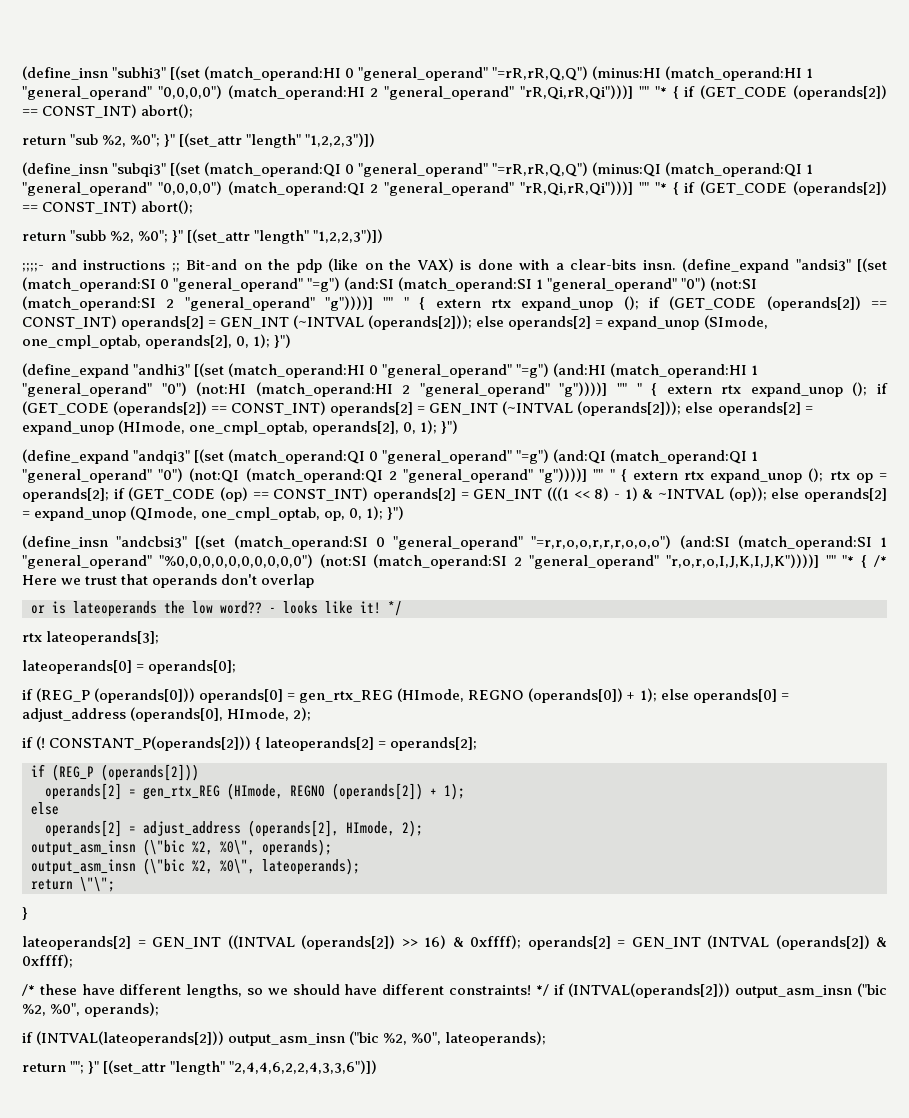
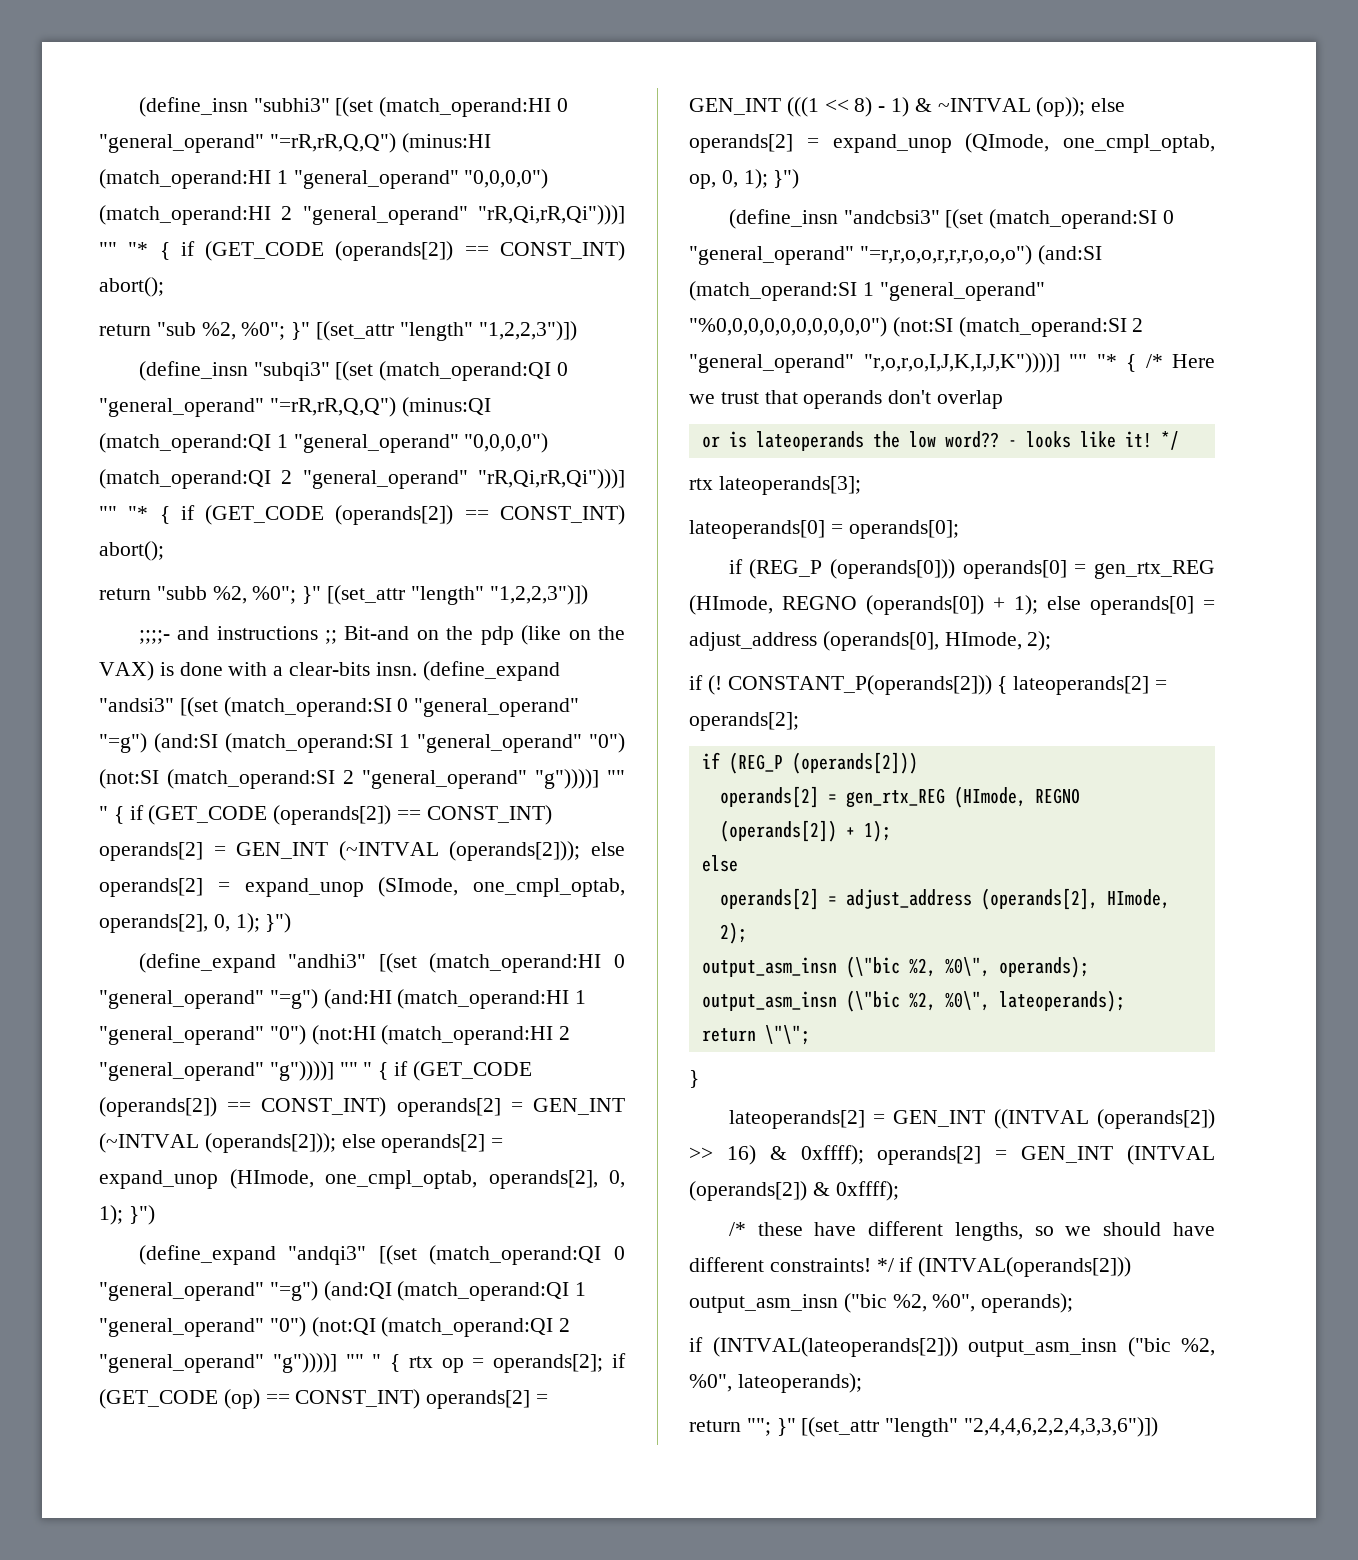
- (define_expand "andsi3" [(set (match_operand:SI 0 "general_operand" "=g") (and:SI (match_operand:SI 1 "general_operand" "0") (not:SI (match_operand:SI 2 "general_operand" "g"))))] "" " { extern rtx expand_unop (); if (GET_CODE (operands[2]) == CONST_INT) operands[2] = GEN_INT (~INTVAL (operands[2])); else operands[2] = expand_unop (SImode, one_cmpl_optab, operands[2], 0, 1); }")
+ (define_expand "andsi3" [(set (match_operand:SI 0 "general_operand" "=g") (and:SI (match_operand:SI 1 "general_operand" "0") (not:SI (match_operand:SI 2 "general_operand" "g"))))] "" " { if (GET_CODE (operands[2]) == CONST_INT) operands[2] = GEN_INT (~INTVAL (operands[2])); else operands[2] = expand_unop (SImode, one_cmpl_optab, operands[2], 0, 1); }")
- (define_expand "andhi3" [(set (match_operand:HI 0 "general_operand" "=g") (and:HI (match_operand:HI 1 "general_operand" "0") (not:HI (match_operand:HI 2 "general_operand" "g"))))] "" " { extern rtx expand_unop (); if (GET_CODE (operands[2]) == CONST_INT) operands[2] = GEN_INT (~INTVAL (operands[2])); else operands[2] = expand_unop (HImode, one_cmpl_optab, operands[2], 0, 1); }")
+ (define_expand "andhi3" [(set (match_operand:HI 0 "general_operand" "=g") (and:HI (match_operand:HI 1 "general_operand" "0") (not:HI (match_operand:HI 2 "general_operand" "g"))))] "" " { if (GET_CODE (operands[2]) == CONST_INT) operands[2] = GEN_INT (~INTVAL (operands[2])); else operands[2] = expand_unop (HImode, one_cmpl_optab, operands[2], 0, 1); }")
- (define_expand "andqi3" [(set (match_operand:QI 0 "general_operand" "=g") (and:QI (match_operand:QI 1 "general_operand" "0") (not:QI (match_operand:QI 2 "general_operand" "g"))))] "" " { extern rtx expand_unop (); rtx op = operands[2]; if (GET_CODE (op) == CONST_INT) operands[2] = GEN_INT (((1 << 8) - 1) & ~INTVAL (op)); else operands[2] = expand_unop (QImode, one_cmpl_optab, op, 0, 1); }")
+ (define_expand "andqi3" [(set (match_operand:QI 0 "general_operand" "=g") (and:QI (match_operand:QI 1 "general_operand" "0") (not:QI (match_operand:QI 2 "general_operand" "g"))))] "" " { rtx op = operands[2]; if (GET_CODE (op) == CONST_INT) operands[2] = GEN_INT (((1 << 8) - 1) & ~INTVAL (op)); else operands[2] = expand_unop (QImode, one_cmpl_optab, op, 0, 1); }")

